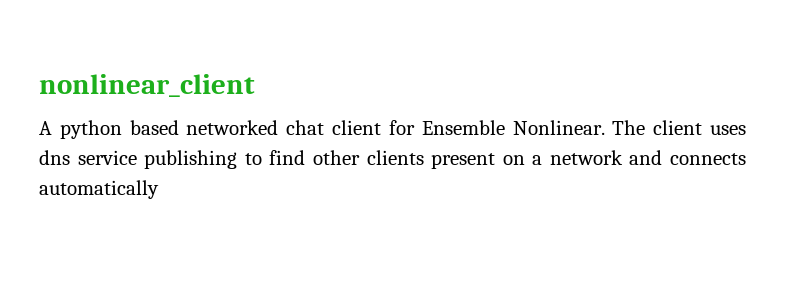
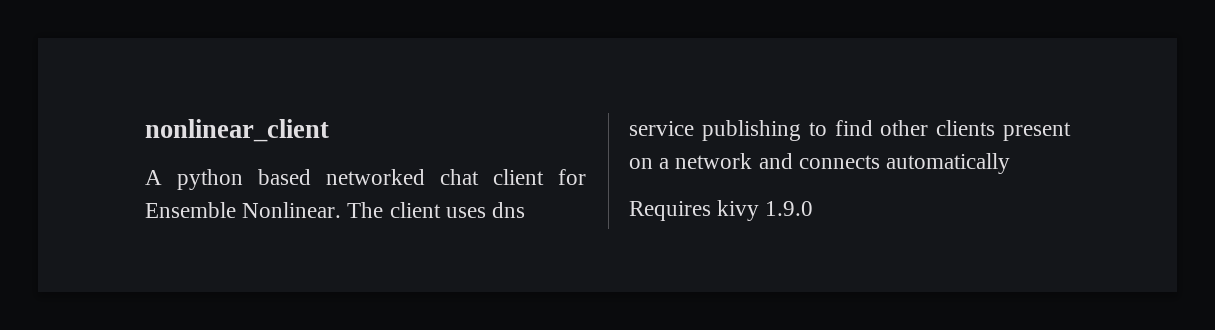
+ Requires kivy 1.9.0

